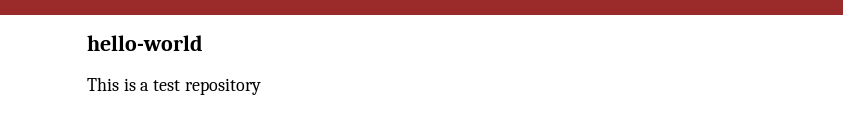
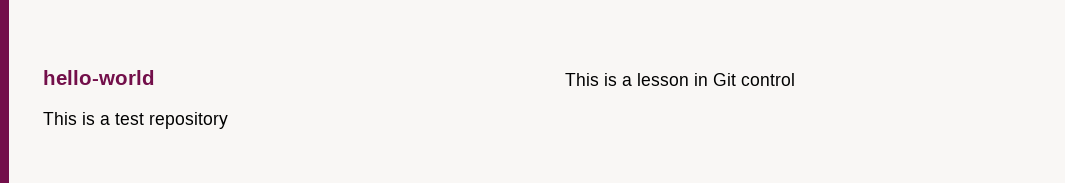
+ This is a lesson in Git control

